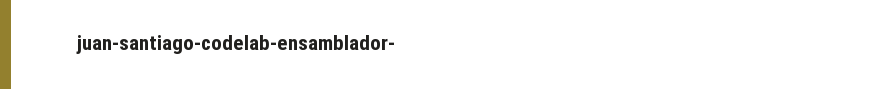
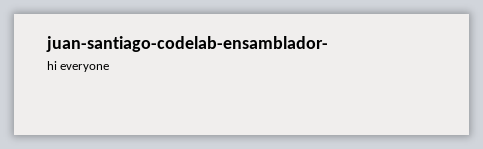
+ hi everyone

